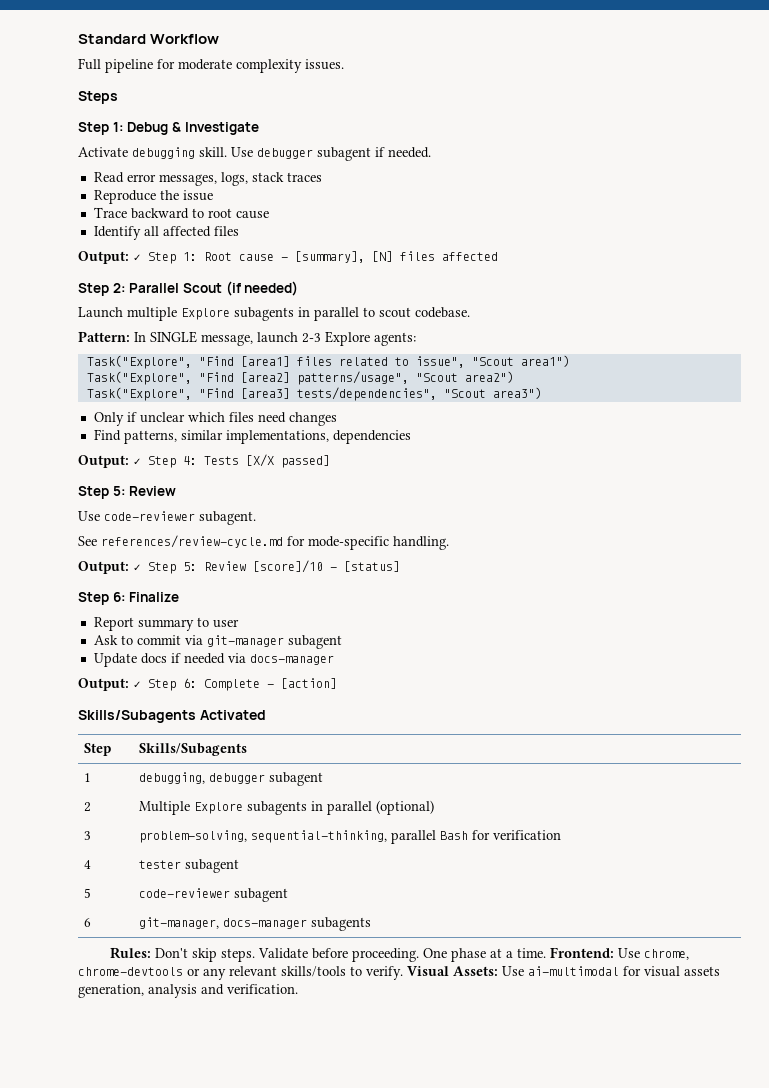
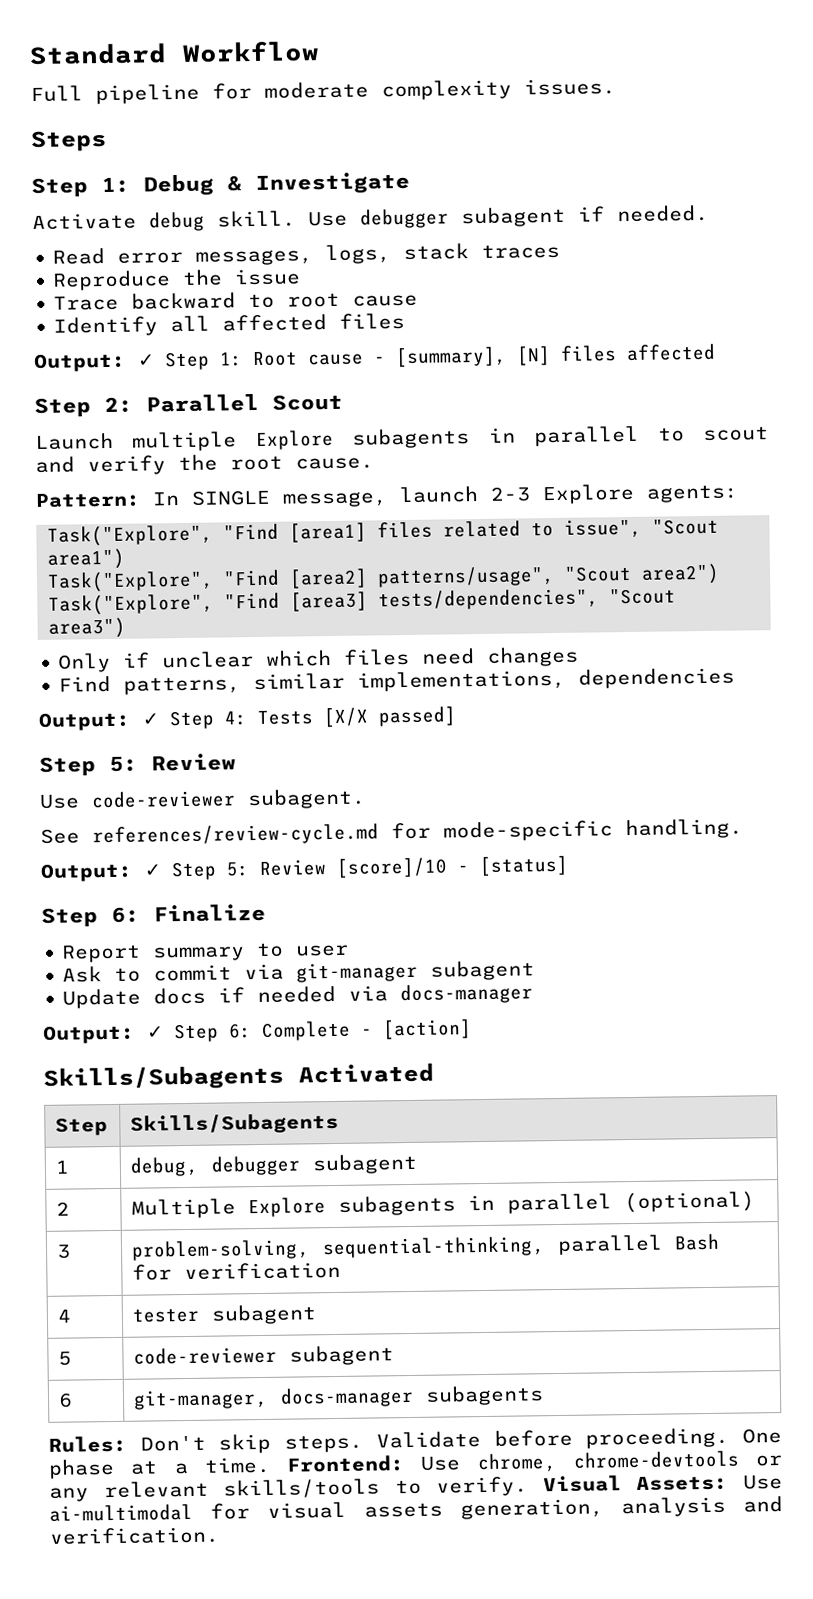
- Activate debugging skill.
+ Activate debug skill.
- Step 2: Parallel Scout (if needed)
+ Step 2: Parallel Scout
- Launch multiple Explore subagents in parallel to scout codebase.
+ Launch multiple Explore subagents in parallel to scout and verify the root cause.
- 1 | debugging, debugger subagent
+ 1 | debug, debugger subagent

